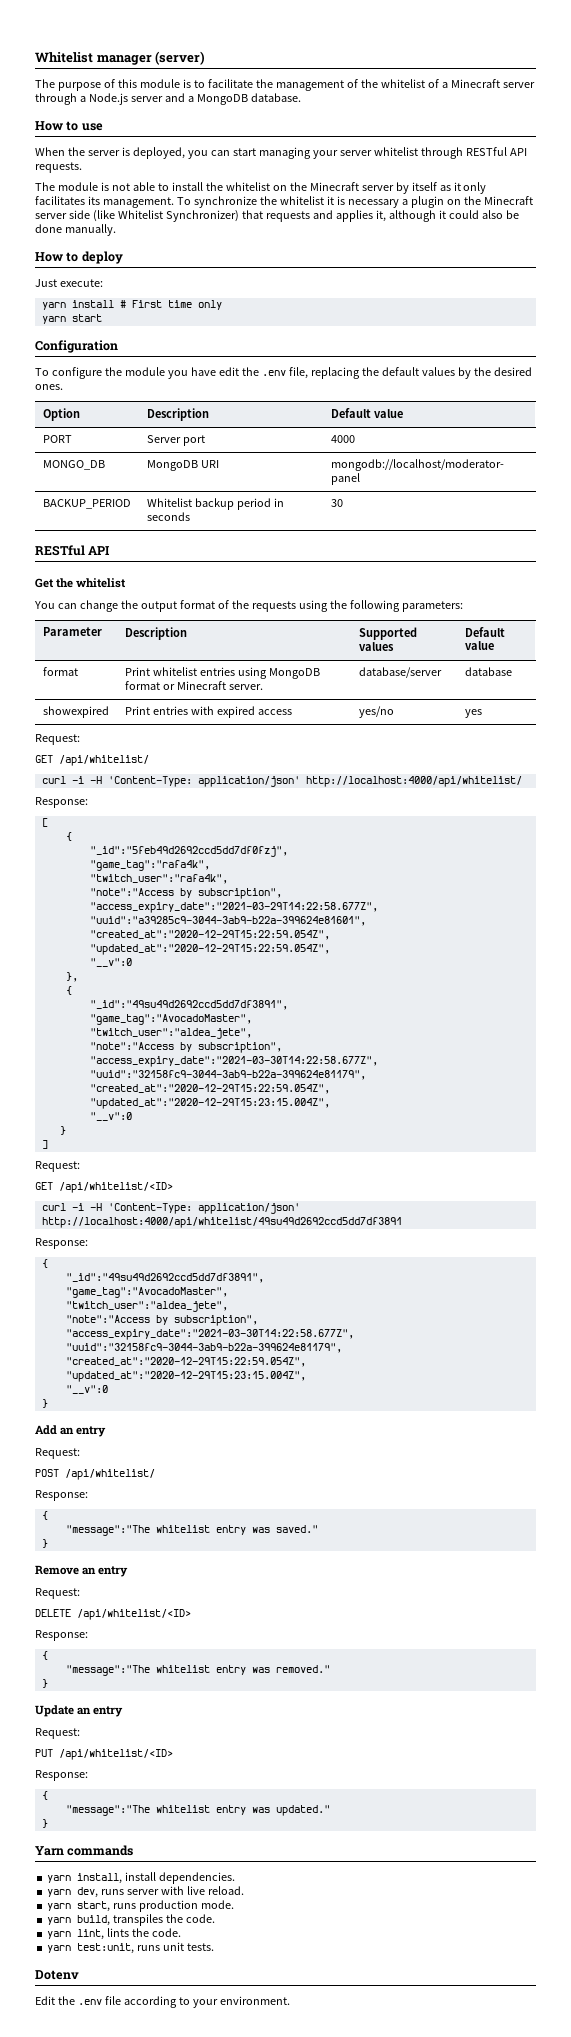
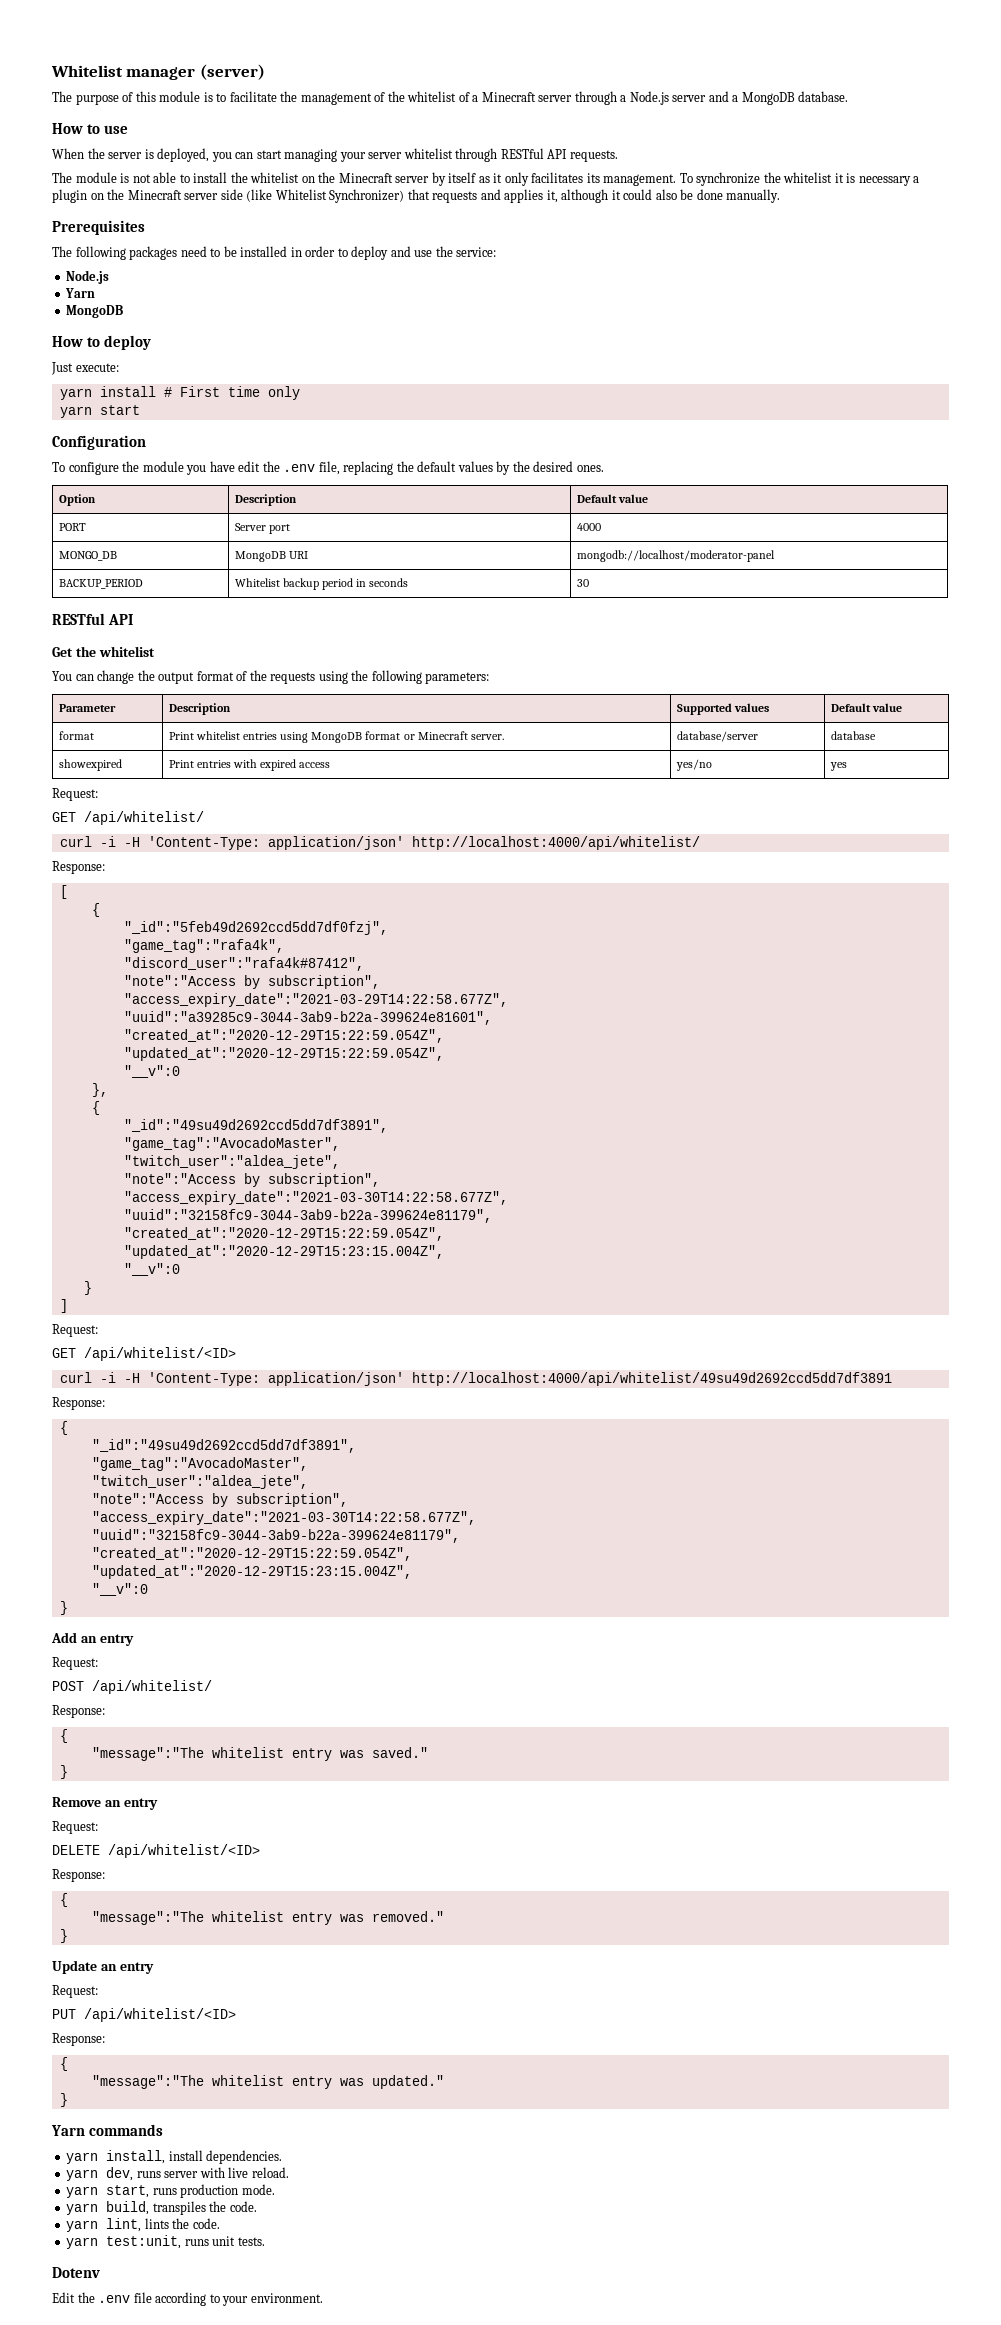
+ Prerequisites
+ The following packages need to be installed in order to deploy and use the service:
+ Node.js
+ Yarn
+ MongoDB
- "twitch_user":"rafa4k",
+ "discord_user":"rafa4k#87412",

